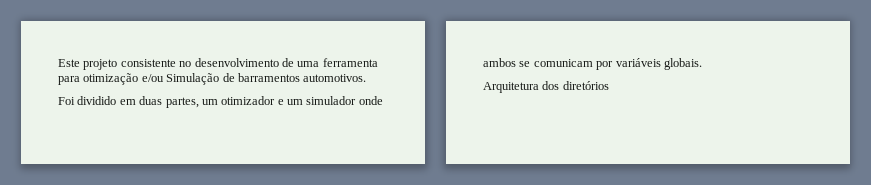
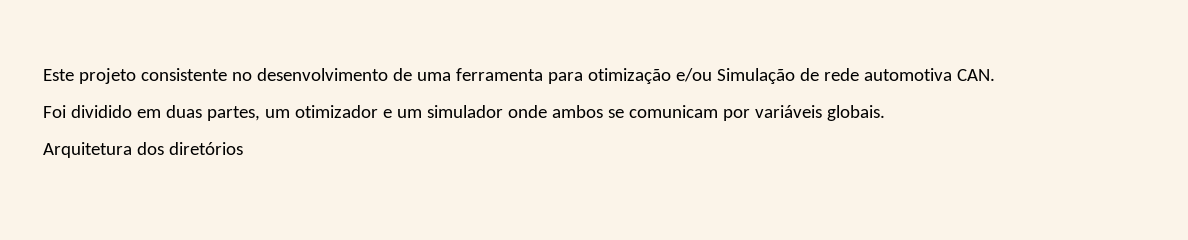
- Este projeto consistente no desenvolvimento de uma ferramenta para otimização e/ou Simulação de barramentos automotivos.
+ Este projeto consistente no desenvolvimento de uma ferramenta para otimização e/ou Simulação de rede automotiva CAN.

